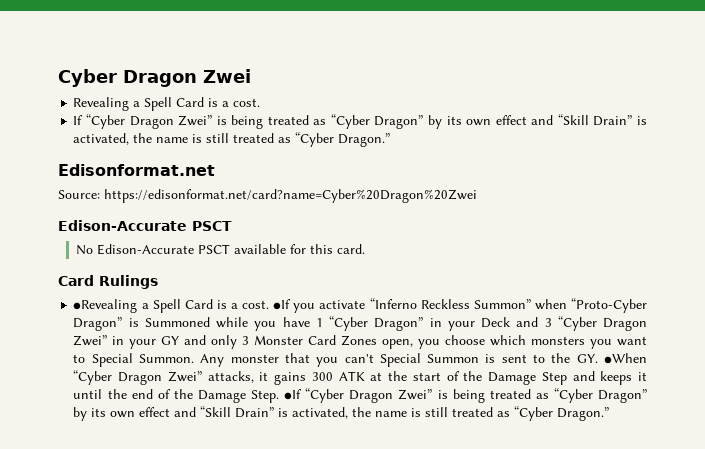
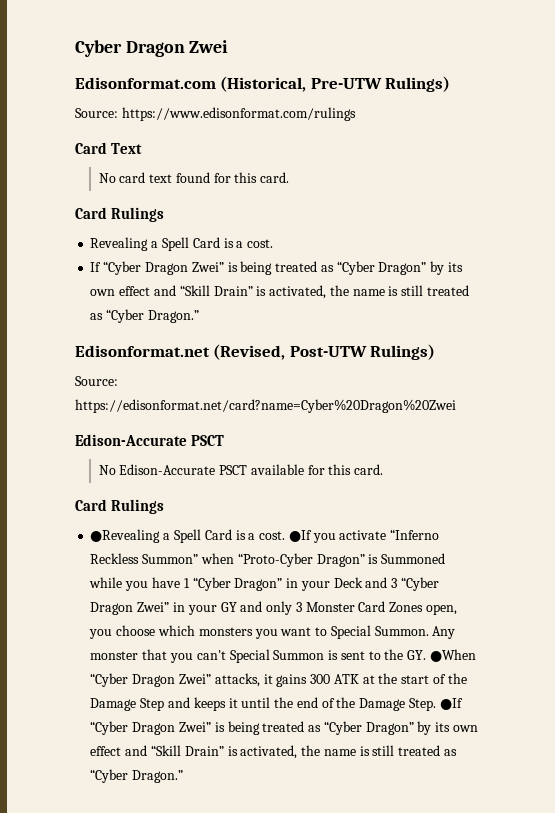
+ Edisonformat.com (Historical, Pre-UTW Rulings)
+ Source: https://www.edisonformat.com/rulings
+ Card Text
+ No card text found for this card.
+ Card Rulings
- Edisonformat.net
+ Edisonformat.net (Revised, Post-UTW Rulings)

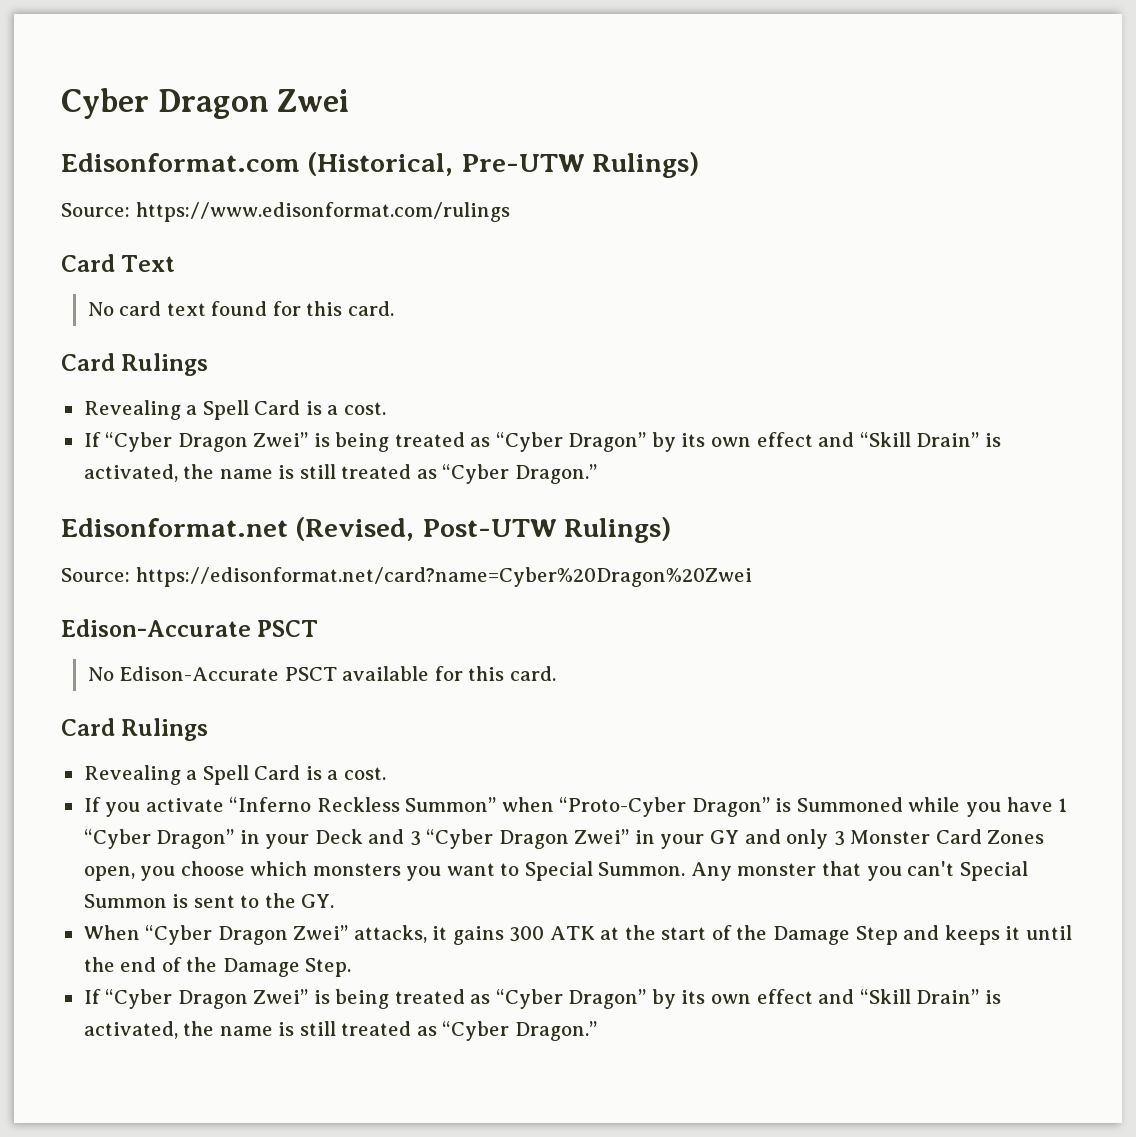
  No Edison-Accurate PSCT available for this card.
  Card Rulings
- ●Revealing a Spell Card is a cost. ●If you activate “Inferno Reckless Summon” when “Proto-Cyber Dragon” is Summoned while you have 1 “Cyber Dragon” in your Deck and 3 “Cyber Dragon Zwei” in your GY and only 3 Monster Card Zones open, you choose which monsters you want to Special Summon.
+ Revealing a Spell Card is a cost.
+ If you activate “Inferno Reckless Summon” when “Proto-Cyber Dragon” is Summoned while you have 1 “Cyber Dragon” in your Deck and 3 “Cyber Dragon Zwei” in your GY and only 3 Monster Card Zones open, you choose which monsters you want to Special Summon.
- Any monster that you can't Special Summon is sent to the GY. ●When “Cyber Dragon Zwei” attacks, it gains 300 ATK at the start of the Damage Step and keeps it until the end of the Damage Step. ●If “Cyber Dragon Zwei” is being treated as “Cyber Dragon” by its own effect and “Skill Drain” is activated, the name is still treated as “Cyber Dragon.”
+ Any monster that you can't Special Summon is sent to the GY.
+ When “Cyber Dragon Zwei” attacks, it gains 300 ATK at the start of the Damage Step and keeps it until the end of the Damage Step.
+ If “Cyber Dragon Zwei” is being treated as “Cyber Dragon” by its own effect and “Skill Drain” is activated, the name is still treated as “Cyber Dragon.”

